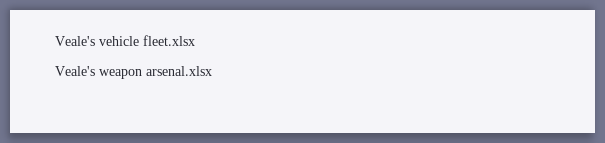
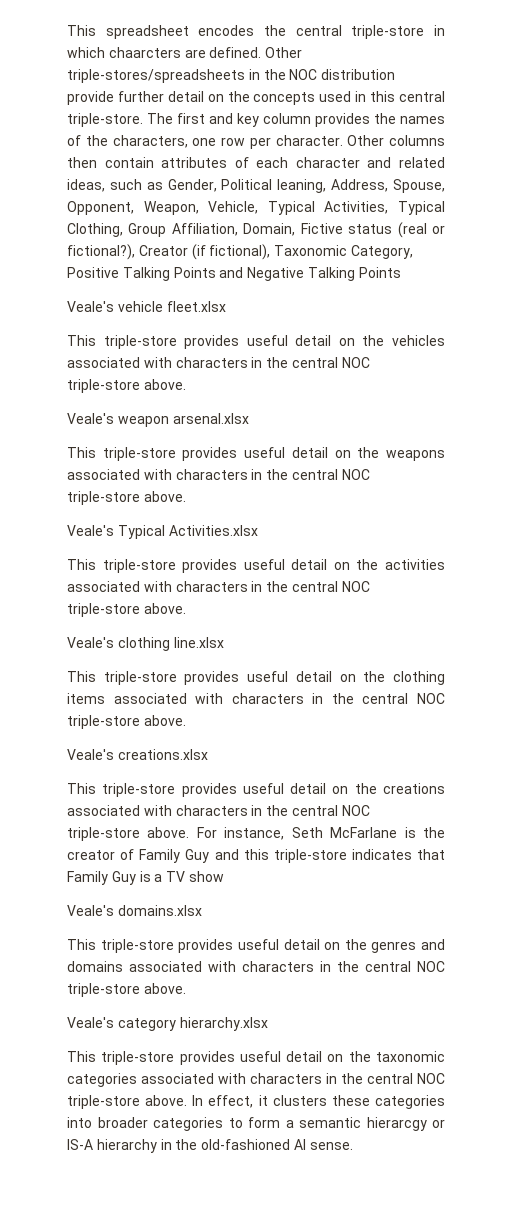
+ This spreadsheet encodes the central triple-store in which chaarcters are defined. Other triple-stores/spreadsheets in the NOC distribution provide further detail on the concepts used in this central triple-store. The first and key column provides the names of the characters, one row per character. Other columns then contain attributes of each character and related ideas, such as Gender, Political leaning, Address, Spouse, Opponent, Weapon, Vehicle, Typical Activities, Typical Clothing, Group Affiliation, Domain, Fictive status (real or fictional?), Creator (if fictional), Taxonomic Category, Positive Talking Points and Negative Talking Points
  Veale's vehicle fleet.xlsx
+ This triple-store provides useful detail on the vehicles associated with characters in the central NOC triple-store above.
  Veale's weapon arsenal.xlsx
+ This triple-store provides useful detail on the weapons associated with characters in the central NOC triple-store above.
+ Veale's Typical Activities.xlsx
+ This triple-store provides useful detail on the activities associated with characters in the central NOC triple-store above.
+ Veale's clothing line.xlsx
+ This triple-store provides useful detail on the clothing items associated with characters in the central NOC triple-store above.
+ Veale's creations.xlsx
+ This triple-store provides useful detail on the creations associated with characters in the central NOC triple-store above. For instance, Seth McFarlane is the creator of Family Guy and this triple-store indicates that Family Guy is a TV show
+ Veale's domains.xlsx
+ This triple-store provides useful detail on the genres and domains associated with characters in the central NOC triple-store above.
+ Veale's category hierarchy.xlsx
+ This triple-store provides useful detail on the taxonomic categories associated with characters in the central NOC triple-store above. In effect, it clusters these categories into broader categories to form a semantic hierarcgy or IS-A hierarchy in the old-fashioned AI sense.

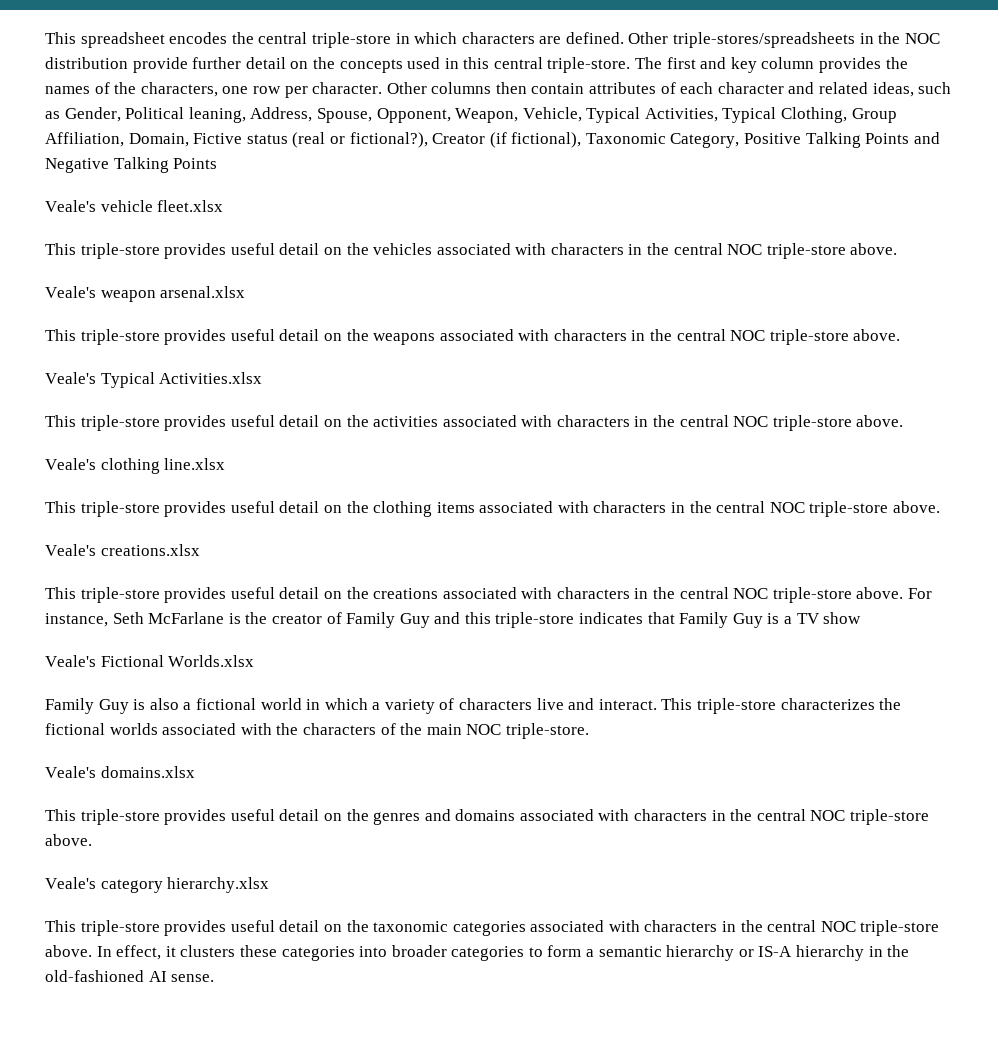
- This spreadsheet encodes the central triple-store in which chaarcters are defined.
+ This spreadsheet encodes the central triple-store in which characters are defined.
+ Veale's Fictional Worlds.xlsx
+ Family Guy is also a fictional world in which a variety of characters live and interact. This triple-store characterizes the fictional worlds associated with the characters of the main NOC triple-store.
- In effect, it clusters these categories into broader categories to form a semantic hierarcgy or IS-A hierarchy in the old-fashioned AI sense.
+ In effect, it clusters these categories into broader categories to form a semantic hierarchy or IS-A hierarchy in the old-fashioned AI sense.

